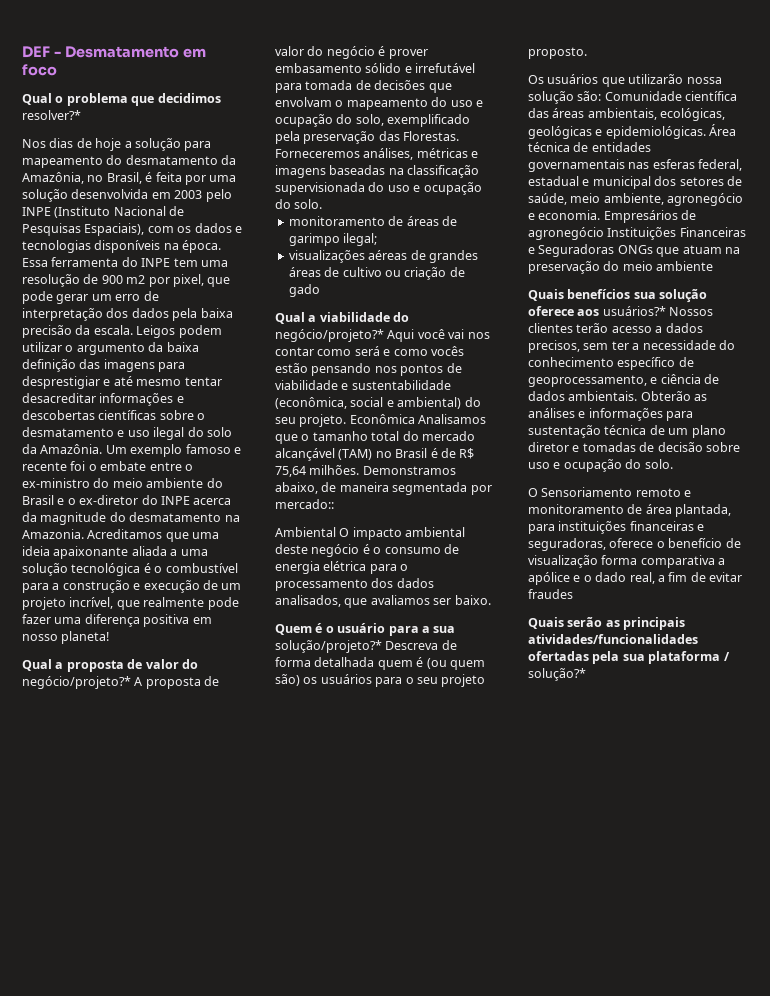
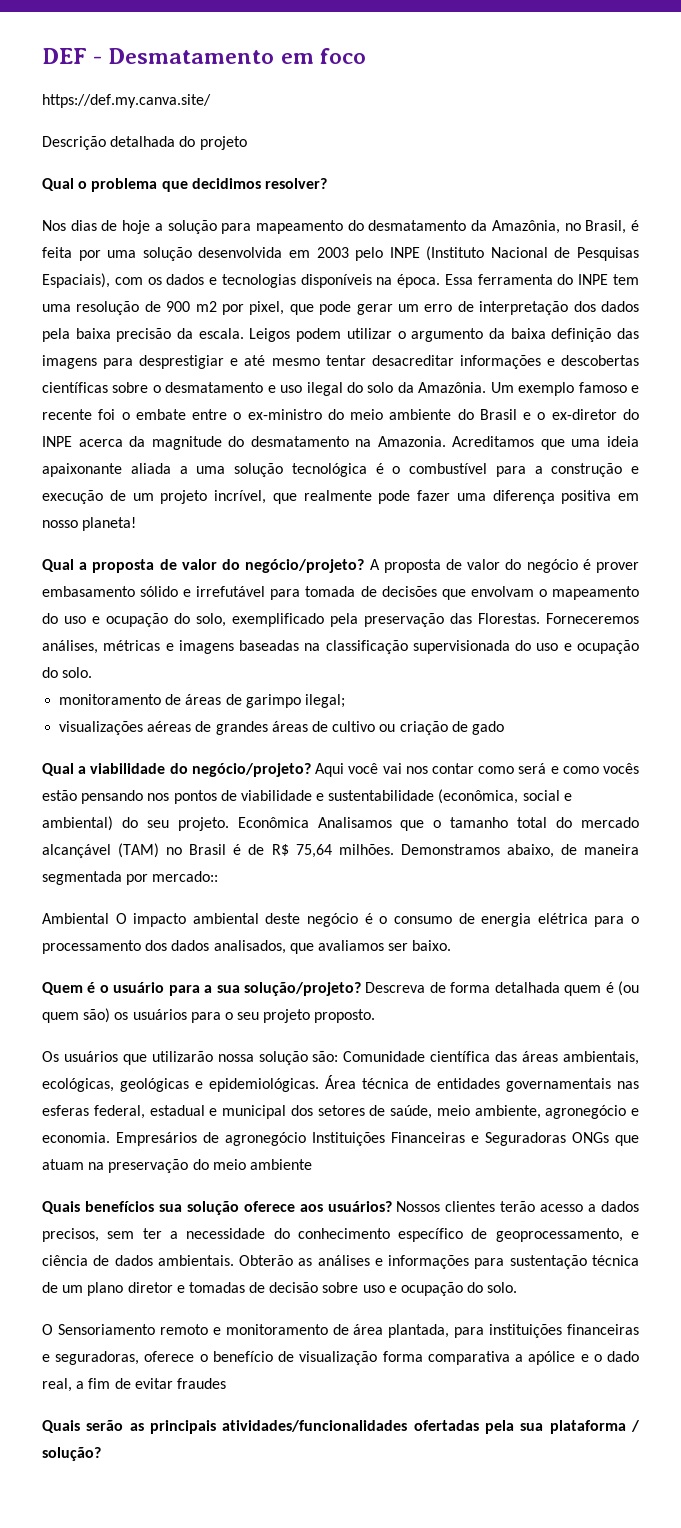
+ https://def.my.canva.site/
+ Descrição detalhada do projeto
- Qual o problema que decidimos resolver?*
+ Qual o problema que decidimos resolver?
- Qual a proposta de valor do negócio/projeto?* A proposta de valor do negócio é prover embasamento sólido e irrefutável para tomada de decisões que envolvam o mapeamento do uso e ocupação do solo, exemplificado pela preservação das Florestas.
+ Qual a proposta de valor do negócio/projeto? A proposta de valor do negócio é prover embasamento sólido e irrefutável para tomada de decisões que envolvam o mapeamento do uso e ocupação do solo, exemplificado pela preservação das Florestas.
- Qual a viabilidade do negócio/projeto?* Aqui você vai nos contar como será e como vocês estão pensando nos pontos de viabilidade e sustentabilidade (econômica, social e ambiental) do seu projeto.
+ Qual a viabilidade do negócio/projeto? Aqui você vai nos contar como será e como vocês estão pensando nos pontos de viabilidade e sustentabilidade (econômica, social e ambiental) do seu projeto.
- Quem é o usuário para a sua solução/projeto?* Descreva de forma detalhada quem é (ou quem são) os usuários para o seu projeto proposto.
+ Quem é o usuário para a sua solução/projeto? Descreva de forma detalhada quem é (ou quem são) os usuários para o seu projeto proposto.
- Quais benefícios sua solução oferece aos usuários?* Nossos clientes terão acesso a dados precisos, sem ter a necessidade do conhecimento específico de geoprocessamento, e ciência de dados ambientais.
+ Quais benefícios sua solução oferece aos usuários? Nossos clientes terão acesso a dados precisos, sem ter a necessidade do conhecimento específico de geoprocessamento, e ciência de dados ambientais.
- Quais serão as principais atividades/funcionalidades ofertadas pela sua plataforma / solução?*
+ Quais serão as principais atividades/funcionalidades ofertadas pela sua plataforma / solução?

